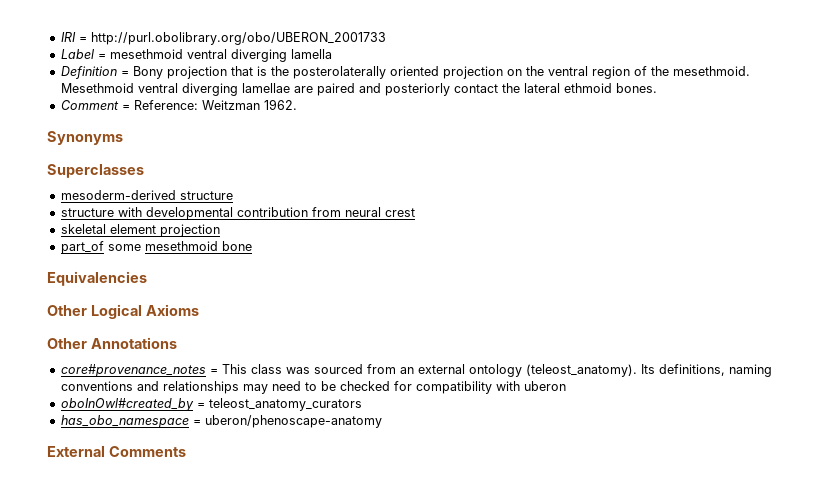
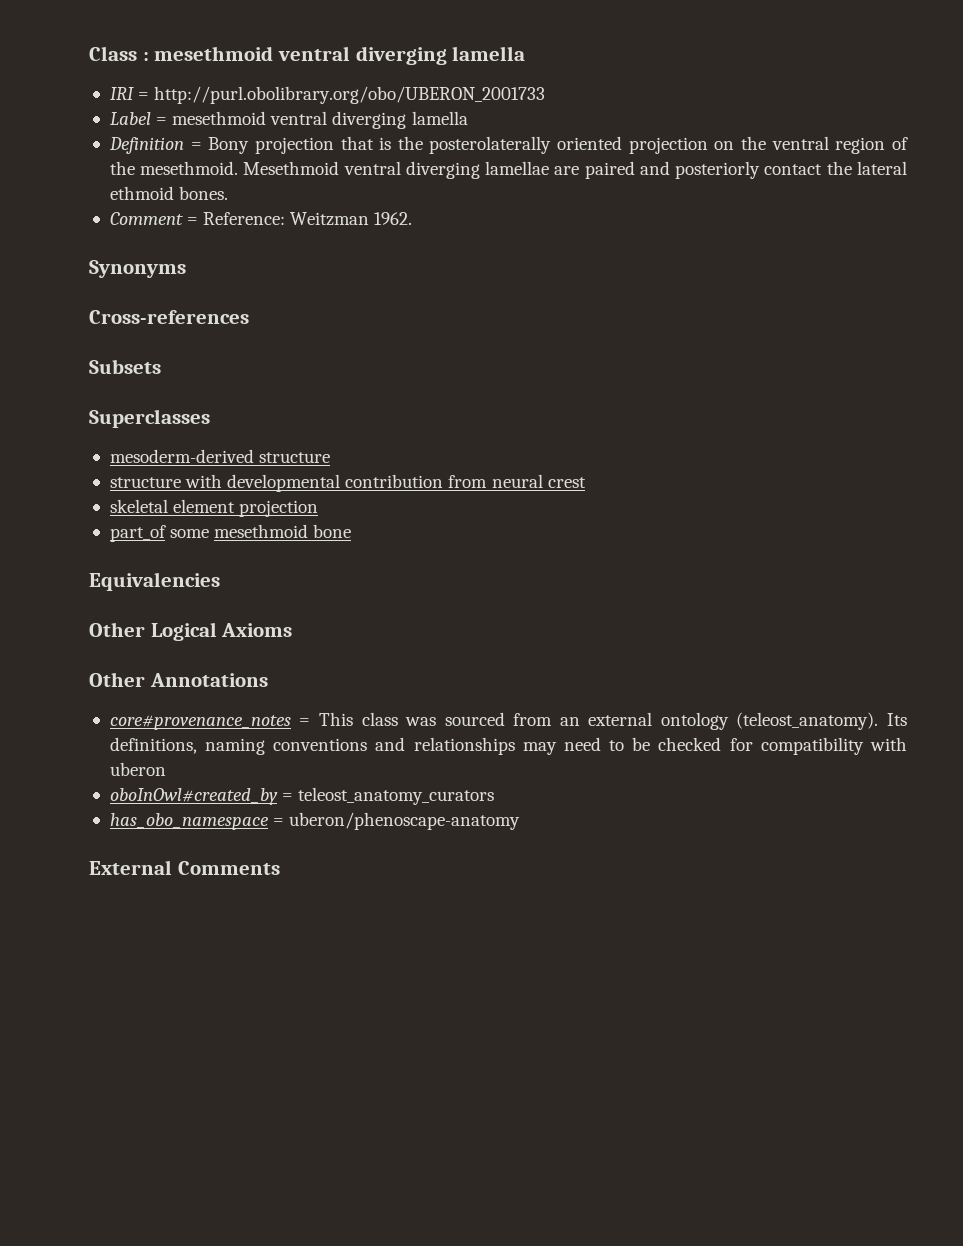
+ Class : mesethmoid ventral diverging lamella
+ Cross-references
+ Subsets

